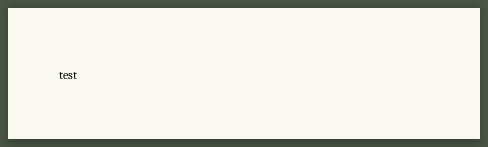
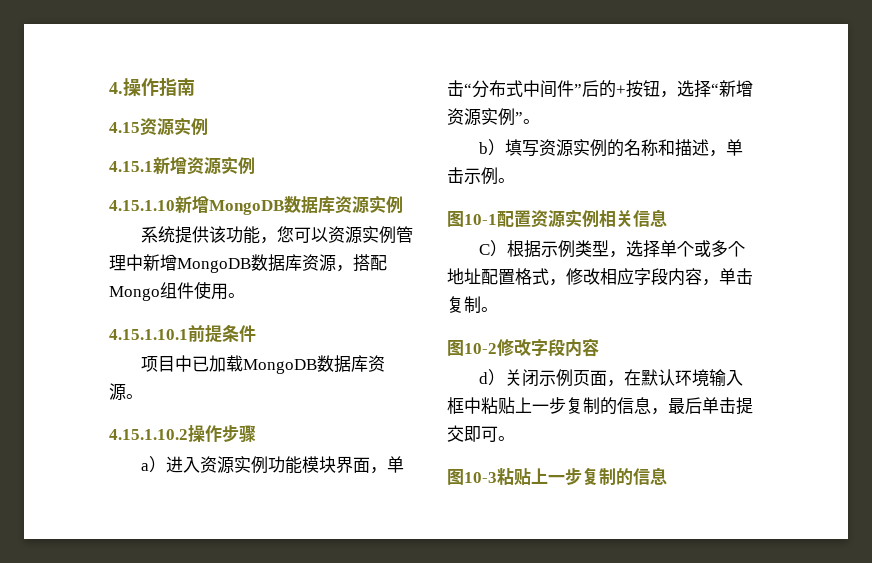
- test
+ 4.操作指南
+ 4.15资源实例
+ 4.15.1新增资源实例
+ 4.15.1.10新增MongoDB数据库资源实例
+ 系统提供该功能，您可以资源实例管理中新增MongoDB数据库资源，搭配Mongo组件使用。
+ 4.15.1.10.1前提条件
+ 项目中已加载MongoDB数据库资源。
+ 4.15.1.10.2操作步骤
+ a）进入资源实例功能模块界面，单击“分布式中间件”后的+按钮，选择“新增资源实例”。
+ b）填写资源实例的名称和描述，单击示例。
+ 图10-1配置资源实例相关信息
+ C）根据示例类型，选择单个或多个地址配置格式，修改相应字段内容，单击复制。
+ 图10-2修改字段内容
+ d）关闭示例页面，在默认环境输入框中粘贴上一步复制的信息，最后单击提交即可。
+ 图10-3粘贴上一步复制的信息

